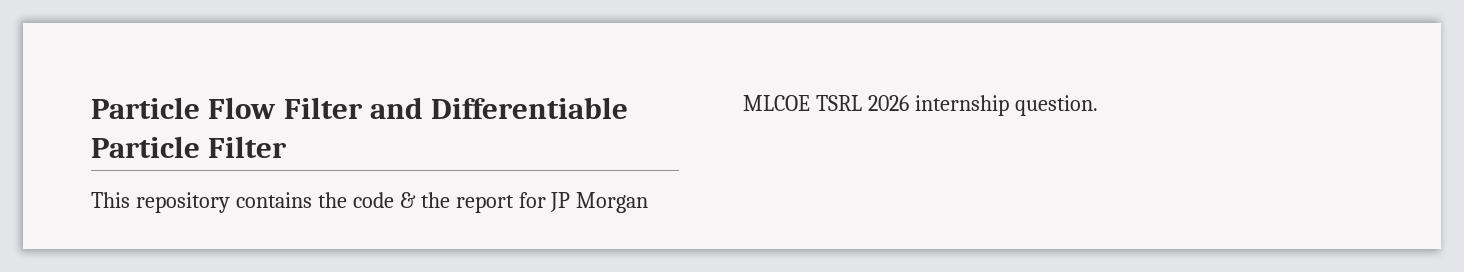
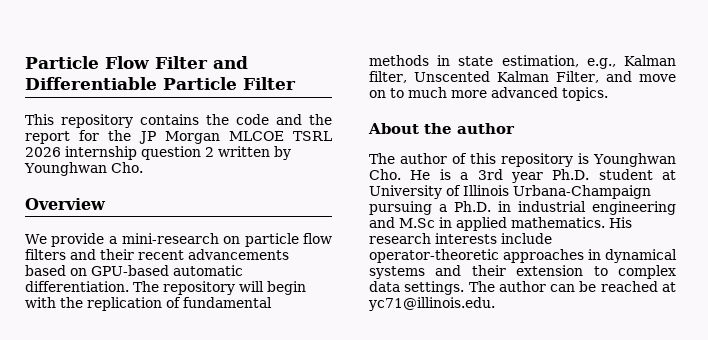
- This repository contains the code & the report for JP Morgan MLCOE TSRL 2026 internship question.
+ This repository contains the code and the report for the JP Morgan MLCOE TSRL 2026 internship question 2 written by Younghwan Cho.
+ Overview
+ We provide a mini-research on particle flow filters and their recent advancements based on GPU-based automatic differentiation. The repository will begin with the replication of fundamental methods in state estimation, e.g., Kalman filter, Unscented Kalman Filter, and move on to much more advanced topics.
+ About the author
+ The author of this repository is Younghwan Cho. He is a 3rd year Ph.D. student at University of Illinois Urbana-Champaign pursuing a Ph.D. in industrial engineering and M.Sc in applied mathematics. His research interests include operator-theoretic approaches in dynamical systems and their extension to complex data settings. The author can be reached at yc71@illinois.edu.

